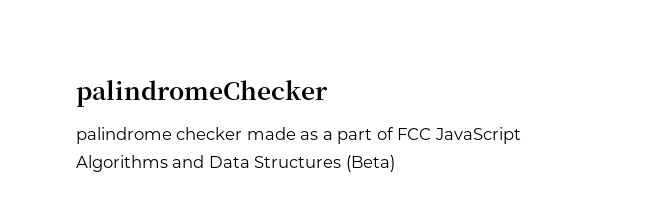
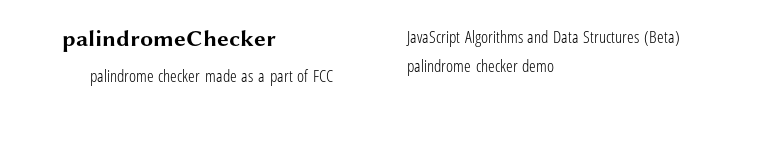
- palindrome checker made as a part of FCC JavaScript Algorithms and Data Structures (Beta)
+ palindrome checker made as a part of FCC JavaScript Algorithms and Data Structures (Beta) palindrome checker demo

